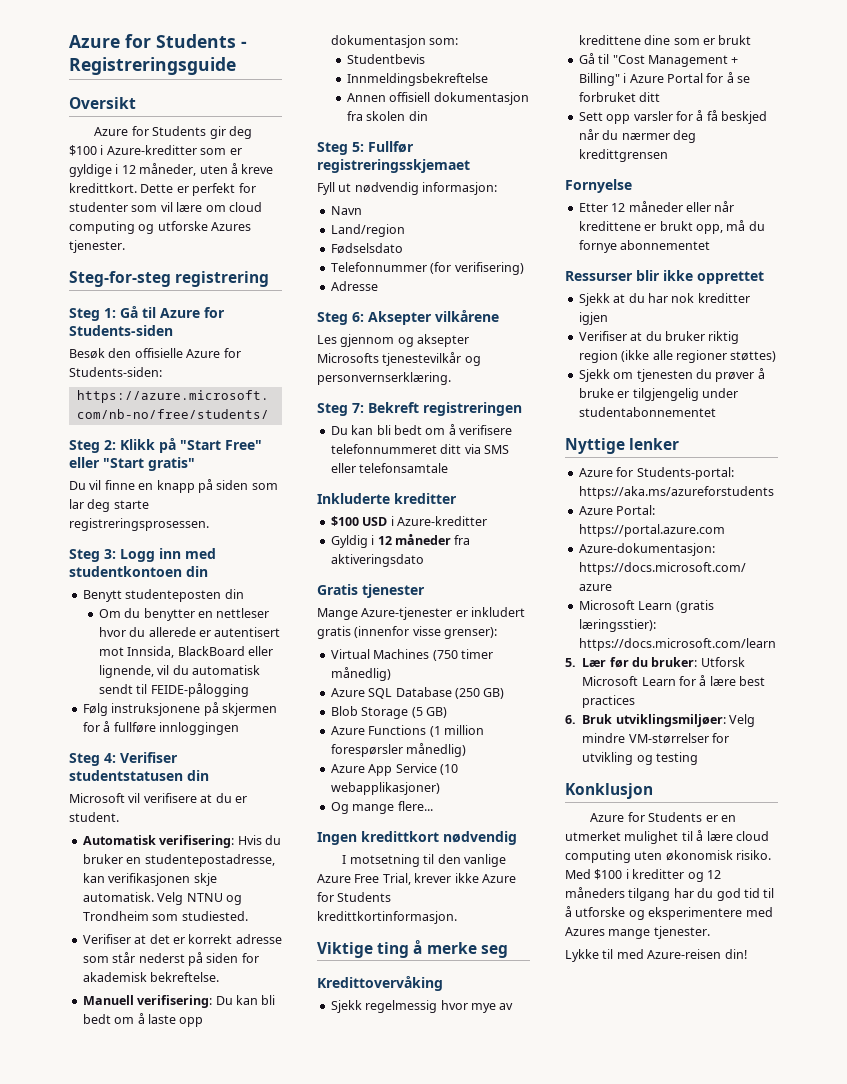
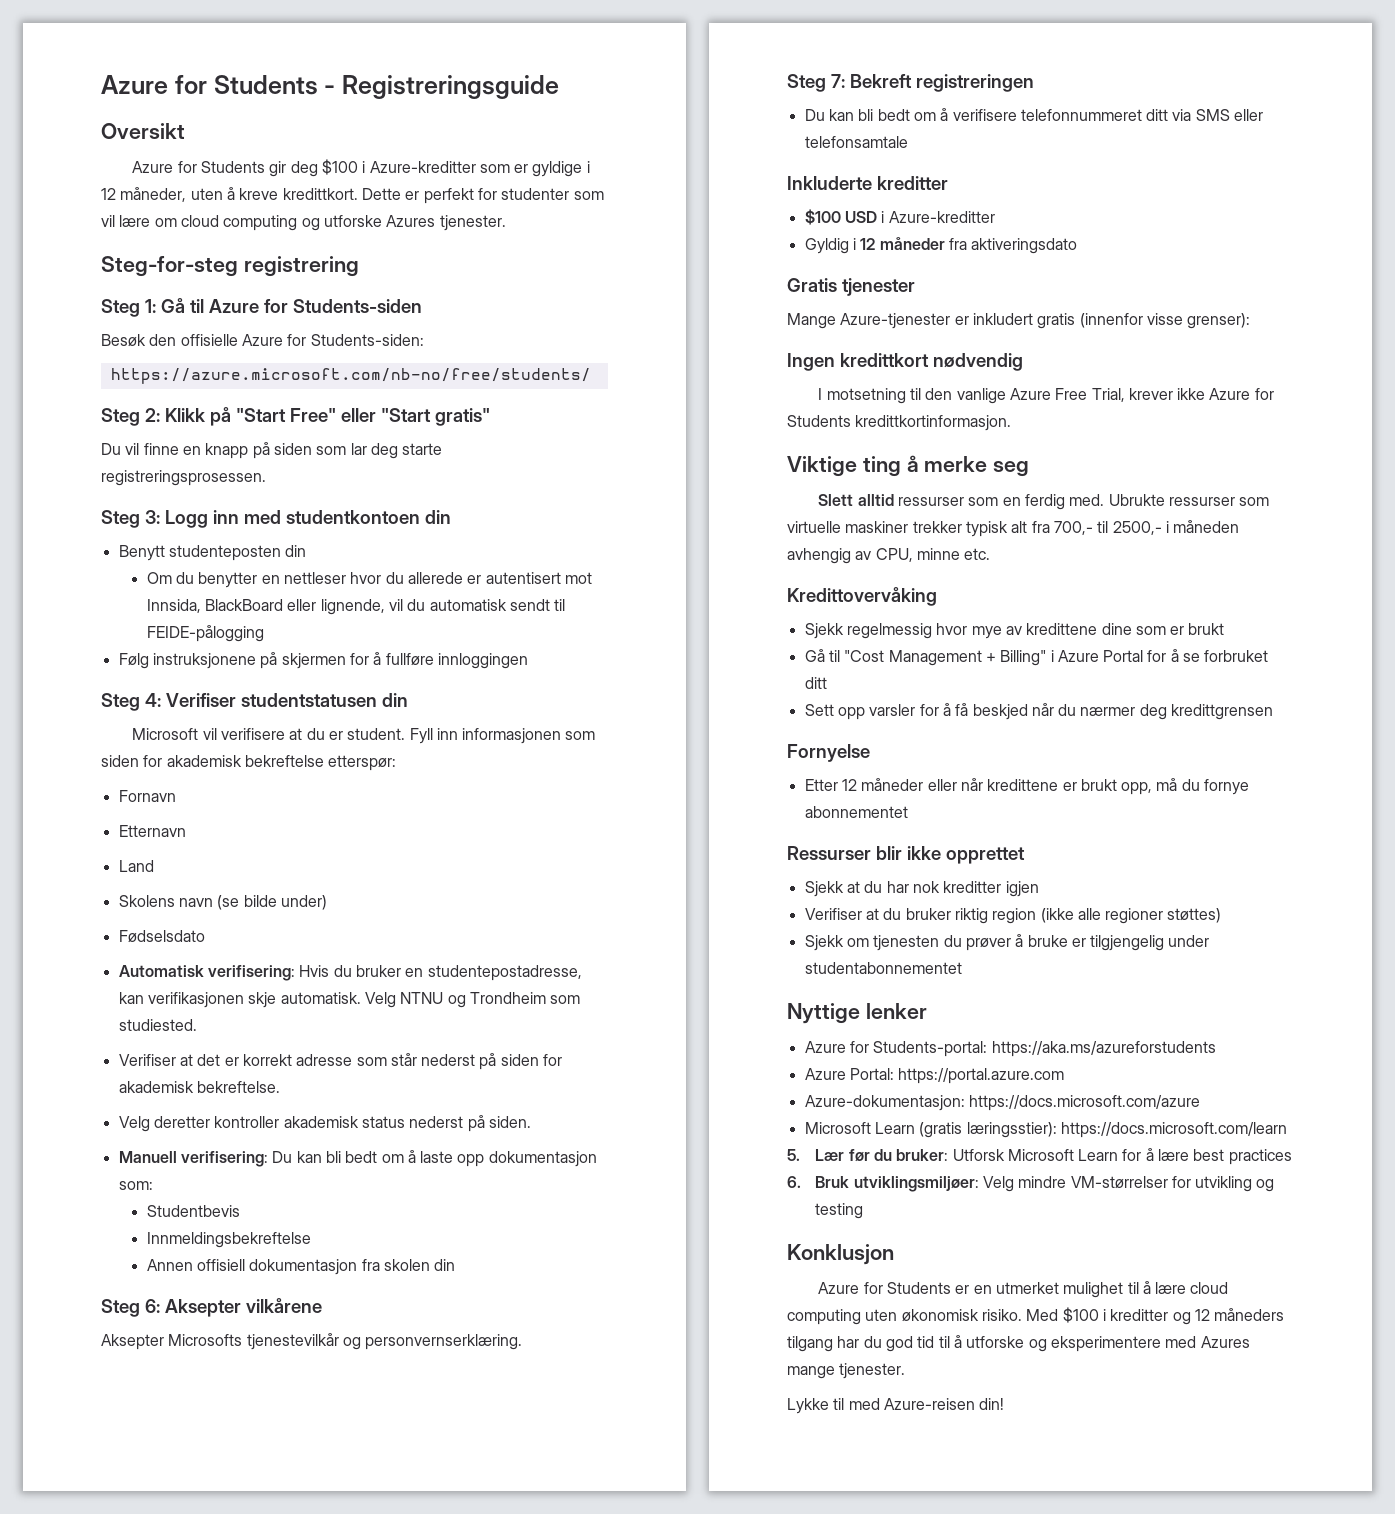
+ Fyll inn informasjonen som siden for akademisk bekreftelse etterspør:
+ Fornavn
+ Etternavn
+ Land
+ Skolens navn (se bilde under)
+ Fødselsdato
+ Velg deretter kontroller akademisk status nederst på siden.
- Steg 5: Fullfør registreringsskjemaet
- Fyll ut nødvendig informasjon:
- Navn
- Land/region
- Fødselsdato
- Telefonnummer (for verifisering)
- Adresse
- Les gjennom og aksepter Microsofts tjenestevilkår og personvernserklæring.
+ Aksepter Microsofts tjenestevilkår og personvernserklæring.
- Virtual Machines (750 timer månedlig)
- Azure SQL Database (250 GB)
- Blob Storage (5 GB)
- Azure Functions (1 million forespørsler månedlig)
- Azure App Service (10 webapplikasjoner)
- Og mange flere...
+ Slett alltid ressurser som en ferdig med. Ubrukte ressurser som virtuelle maskiner trekker typisk alt fra 700,- til 2500,- i måneden avhengig av CPU, minne etc.

